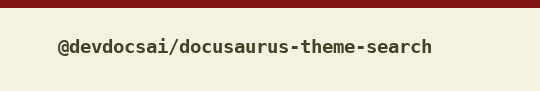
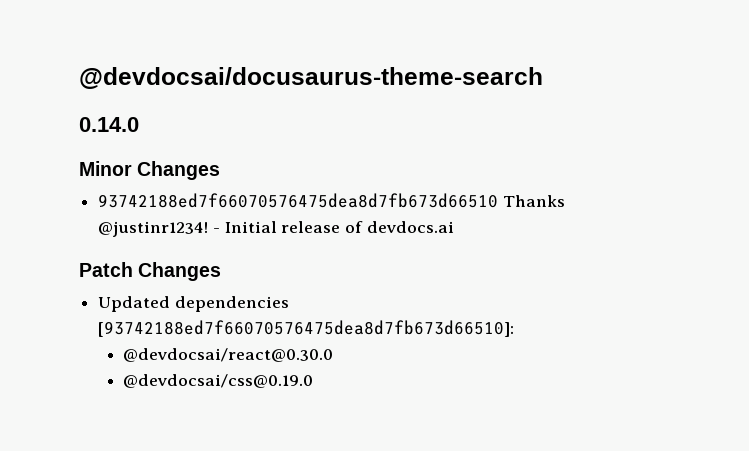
+ 0.14.0
+ Minor Changes
+ 93742188ed7f66070576475dea8d7fb673d66510 Thanks @justinr1234! - Initial release of devdocs.ai
+ Patch Changes
+ Updated dependencies [93742188ed7f66070576475dea8d7fb673d66510]:
+ @devdocsai/react@0.30.0
+ @devdocsai/css@0.19.0

